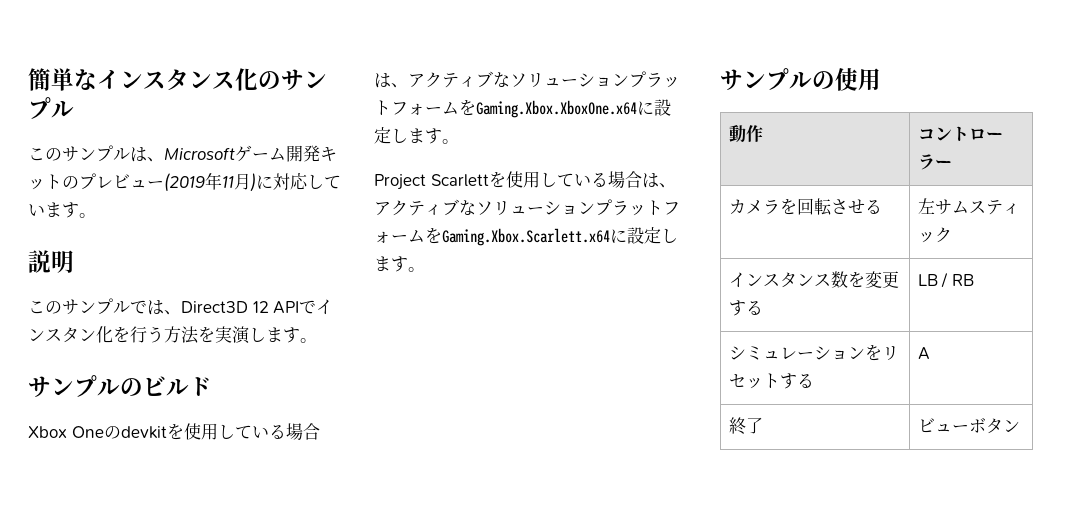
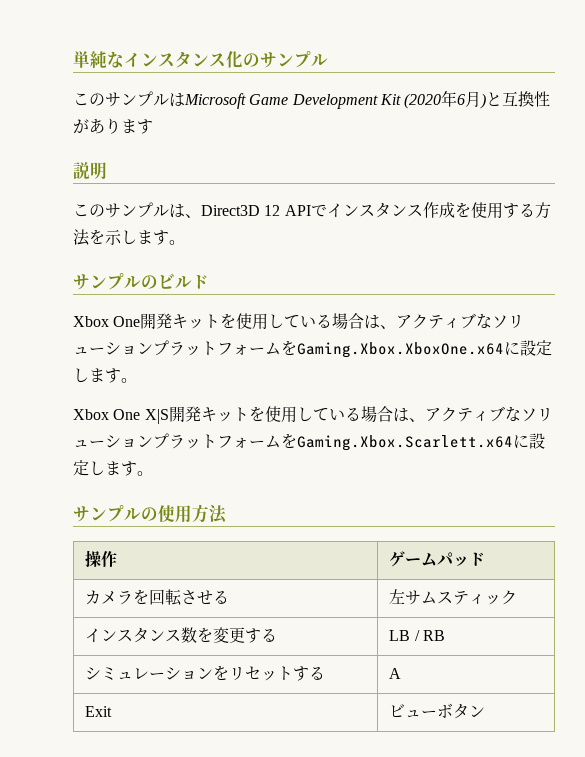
- 簡単なインスタンス化のサンプル
+ 単純なインスタンス化のサンプル
- このサンプルは、Microsoftゲーム開発キットのプレビュー(2019年11月)に対応しています。
+ このサンプルはMicrosoft Game Development Kit (2020年6月)と互換性があります
- このサンプルでは、Direct3D 12 APIでインスタン化を行う方法を実演します。
+ このサンプルは、Direct3D 12 APIでインスタンス作成を使用する方法を示します。
- Xbox Oneのdevkitを使用している場合は、アクティブなソリューションプラットフォームをGaming.Xbox.XboxOne.x64に設定します。
+ Xbox One開発キットを使用している場合は、アクティブなソリューションプラットフォームをGaming.Xbox.XboxOne.x64に設定します。
- Project Scarlettを使用している場合は、アクティブなソリューションプラットフォームをGaming.Xbox.Scarlett.x64に設定します。
+ Xbox One X|S開発キットを使用している場合は、アクティブなソリューションプラットフォームをGaming.Xbox.Scarlett.x64に設定します。
- サンプルの使用
- 動作 | コントローラー
+ サンプルの使用方法
+ 操作 | ゲームパッド
- 終了 | ビューボタン
+ Exit | ビューボタン

